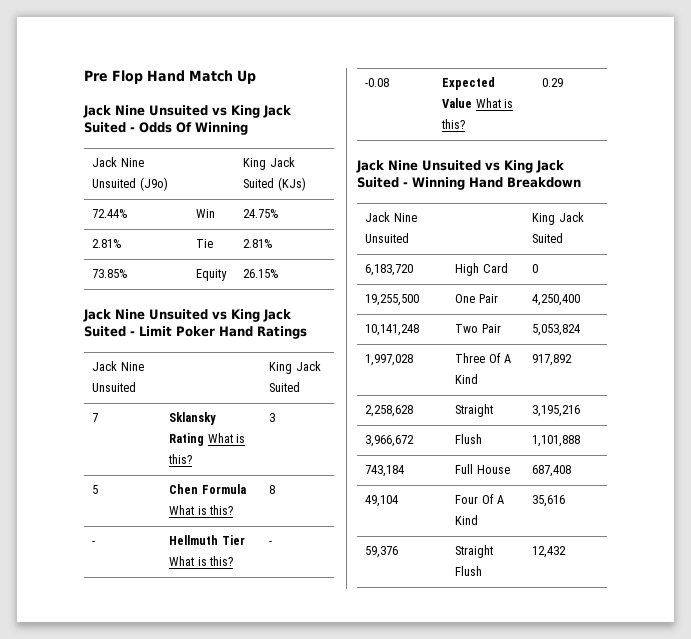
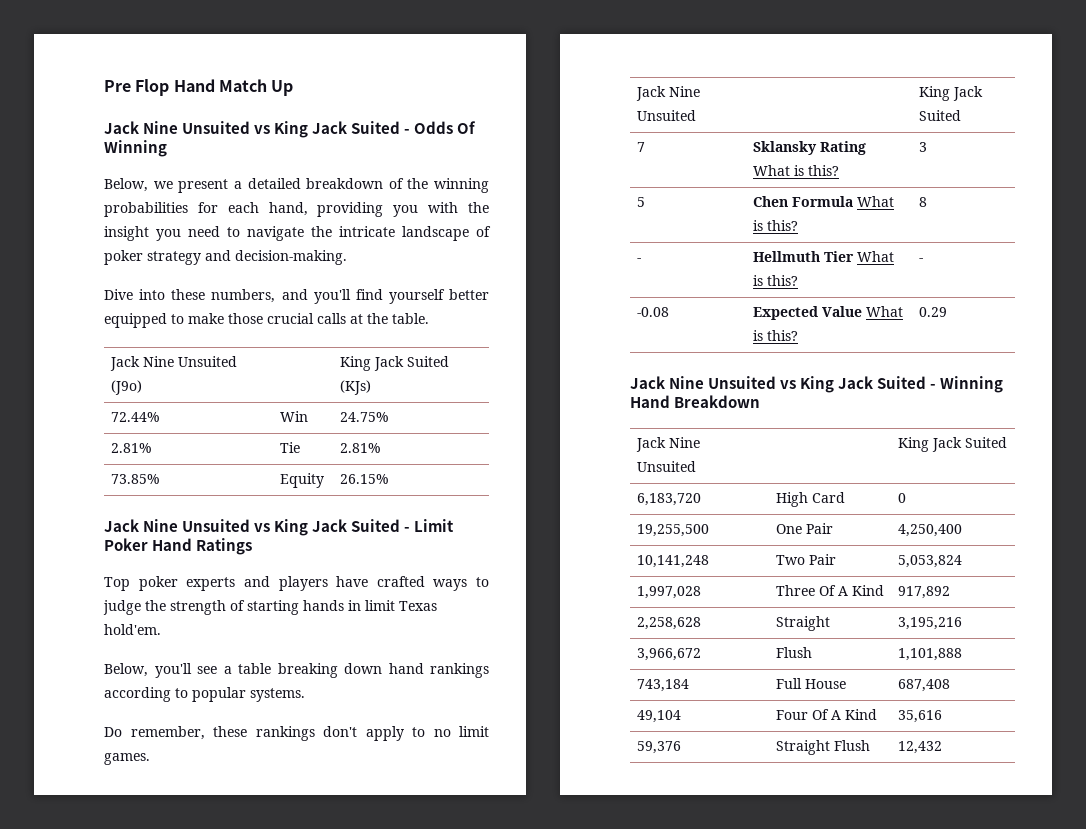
+ Below, we present a detailed breakdown of the winning probabilities for each hand, providing you with the insight you need to navigate the intricate landscape of poker strategy and decision-making.
+ Dive into these numbers, and you'll find yourself better equipped to make those crucial calls at the table.
+ Top poker experts and players have crafted ways to judge the strength of starting hands in limit Texas hold'em.
+ Below, you'll see a table breaking down hand rankings according to popular systems.
+ Do remember, these rankings don't apply to no limit games.

